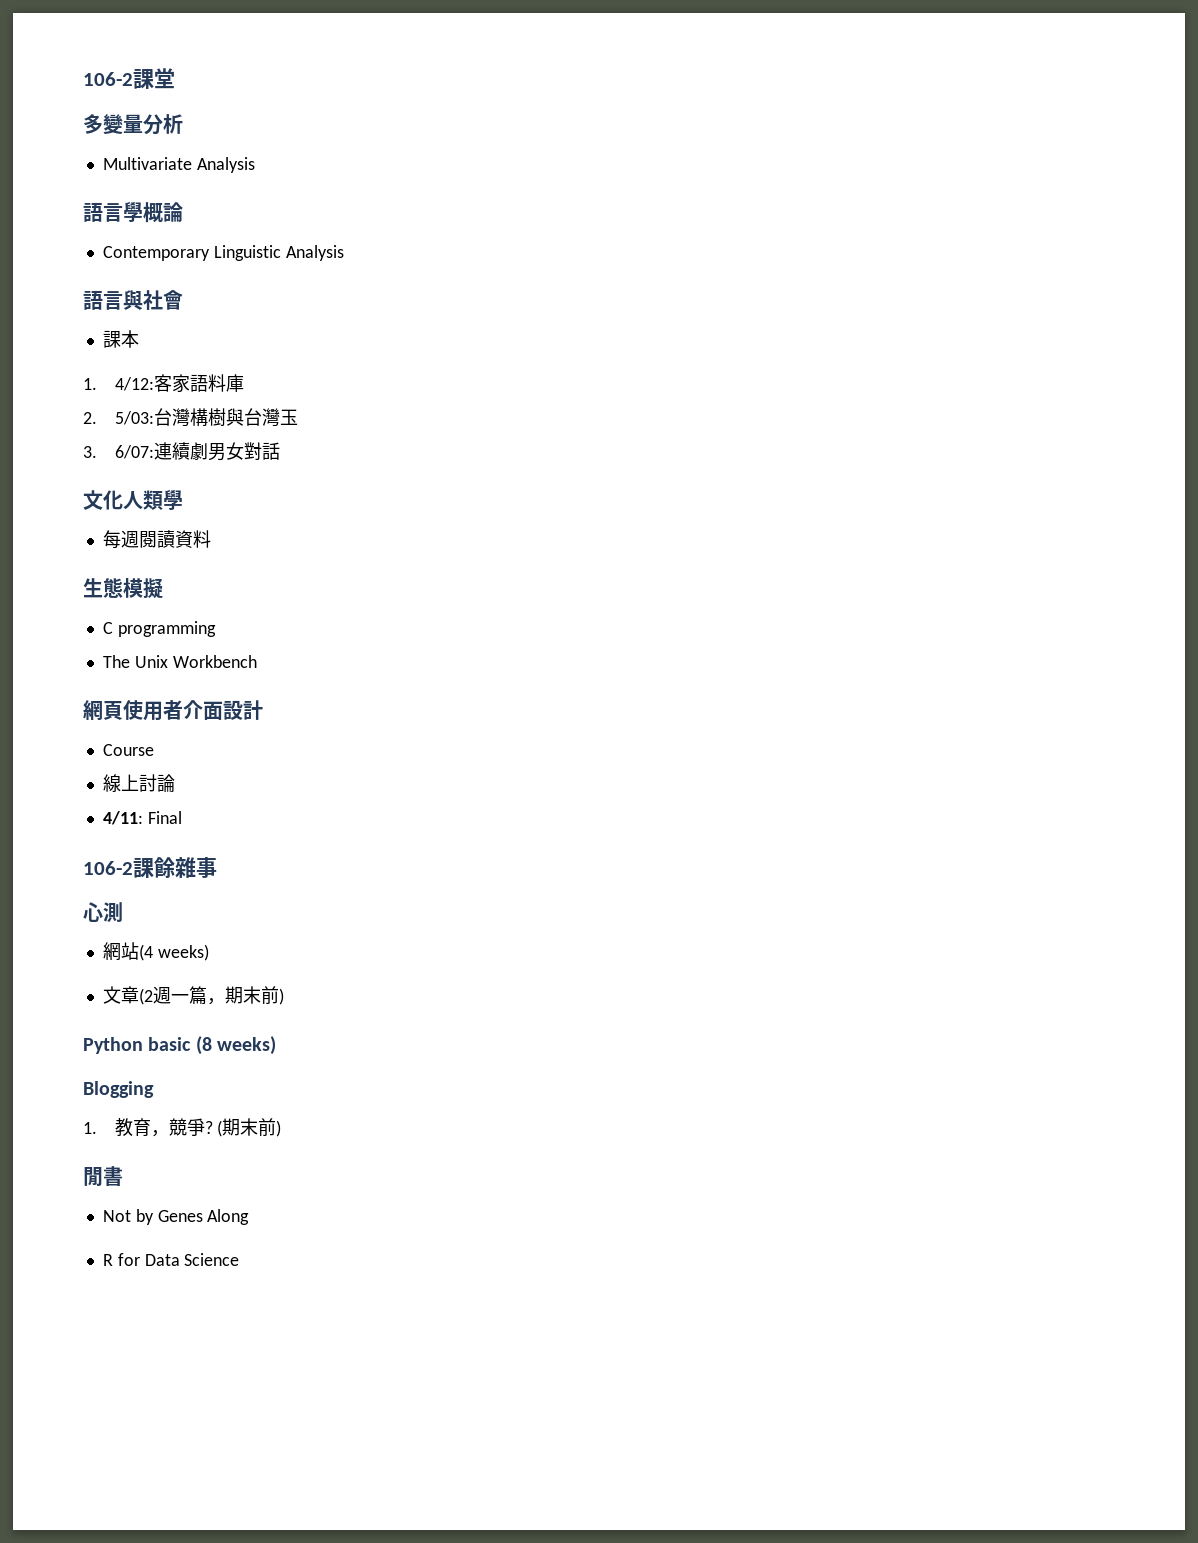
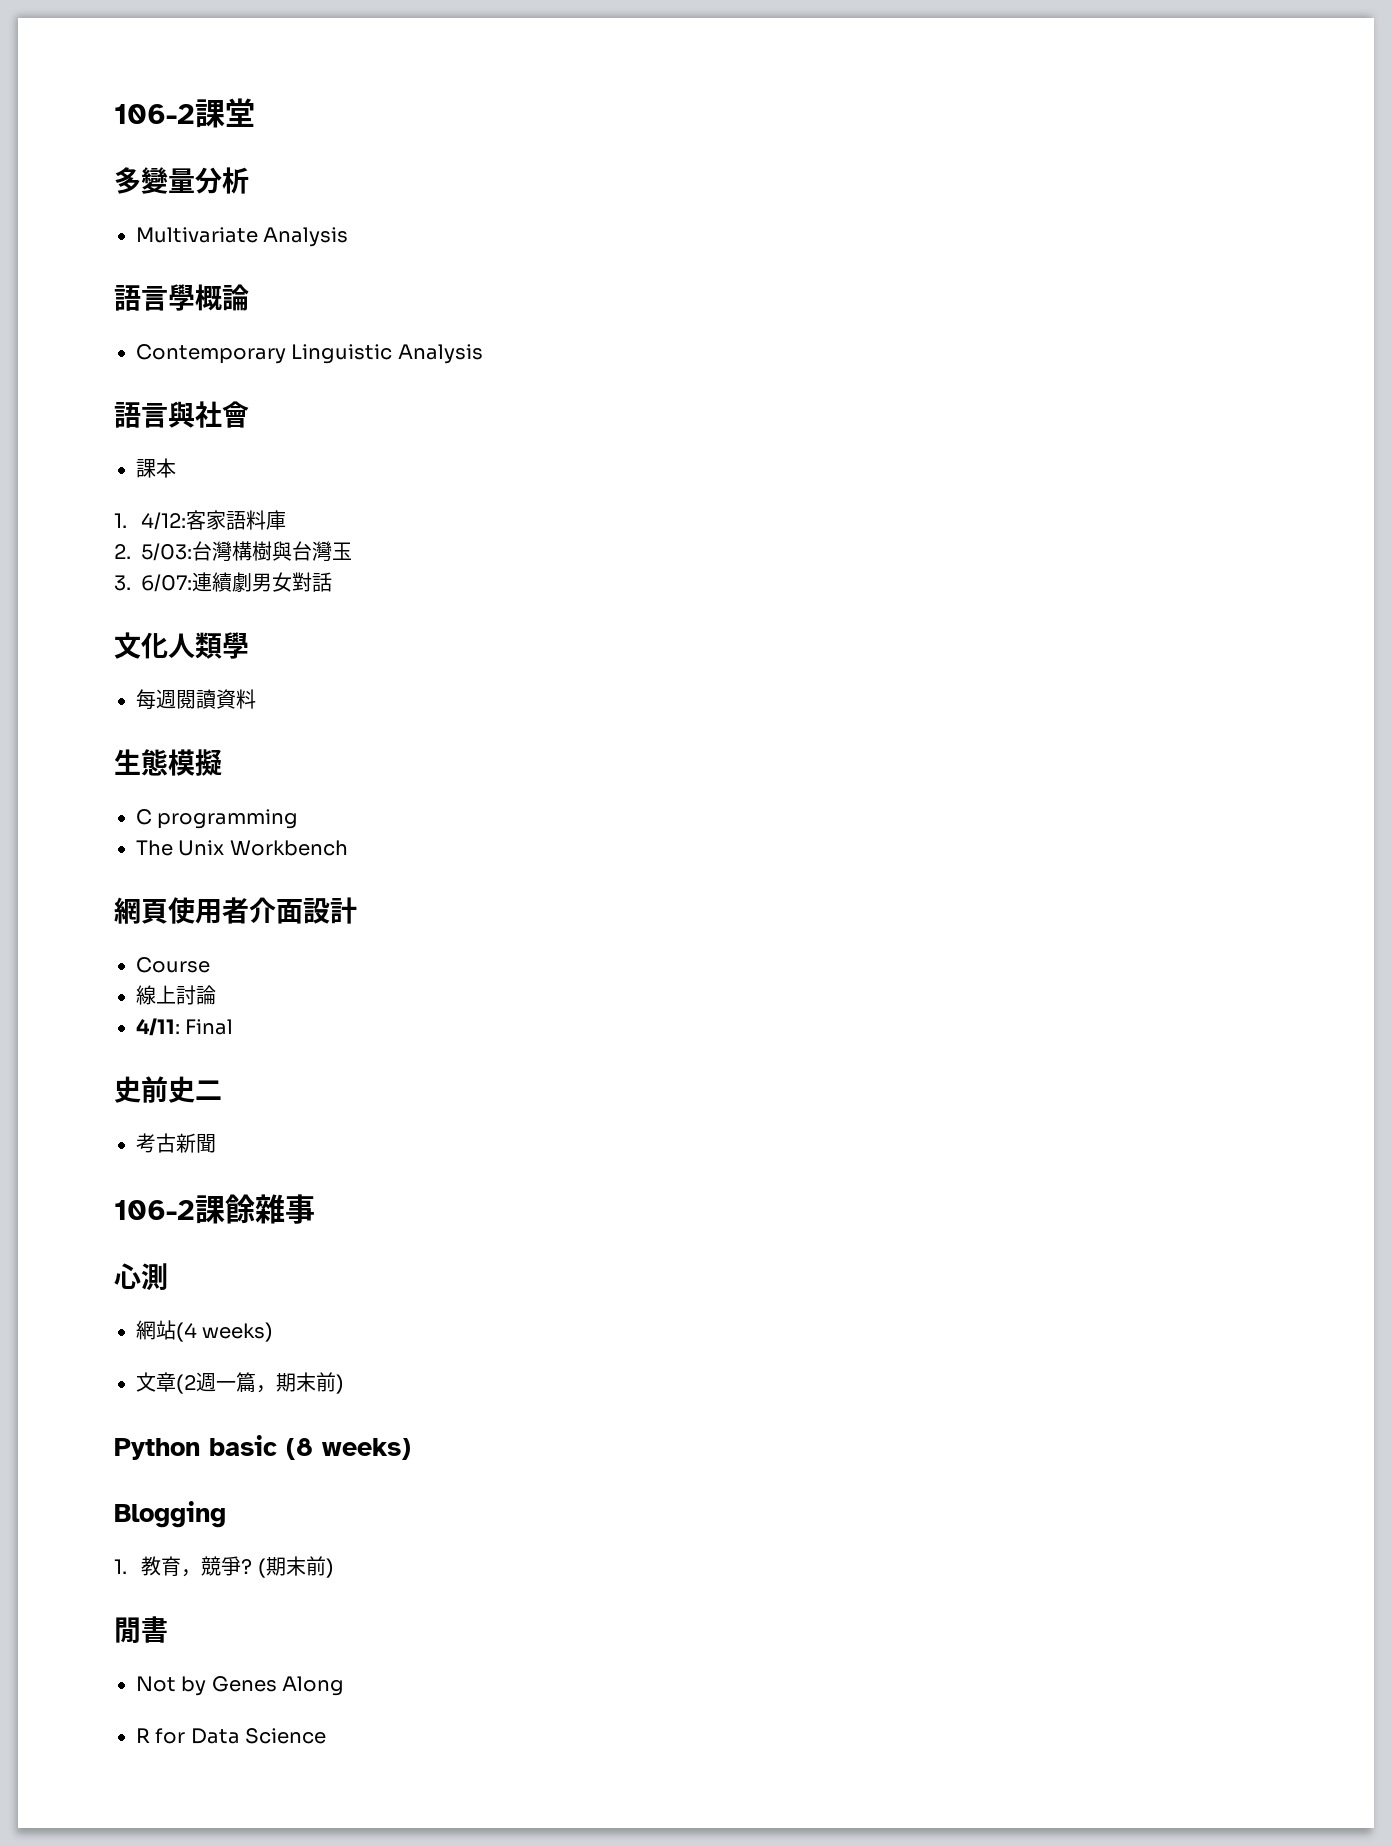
+ 史前史二
+ 考古新聞

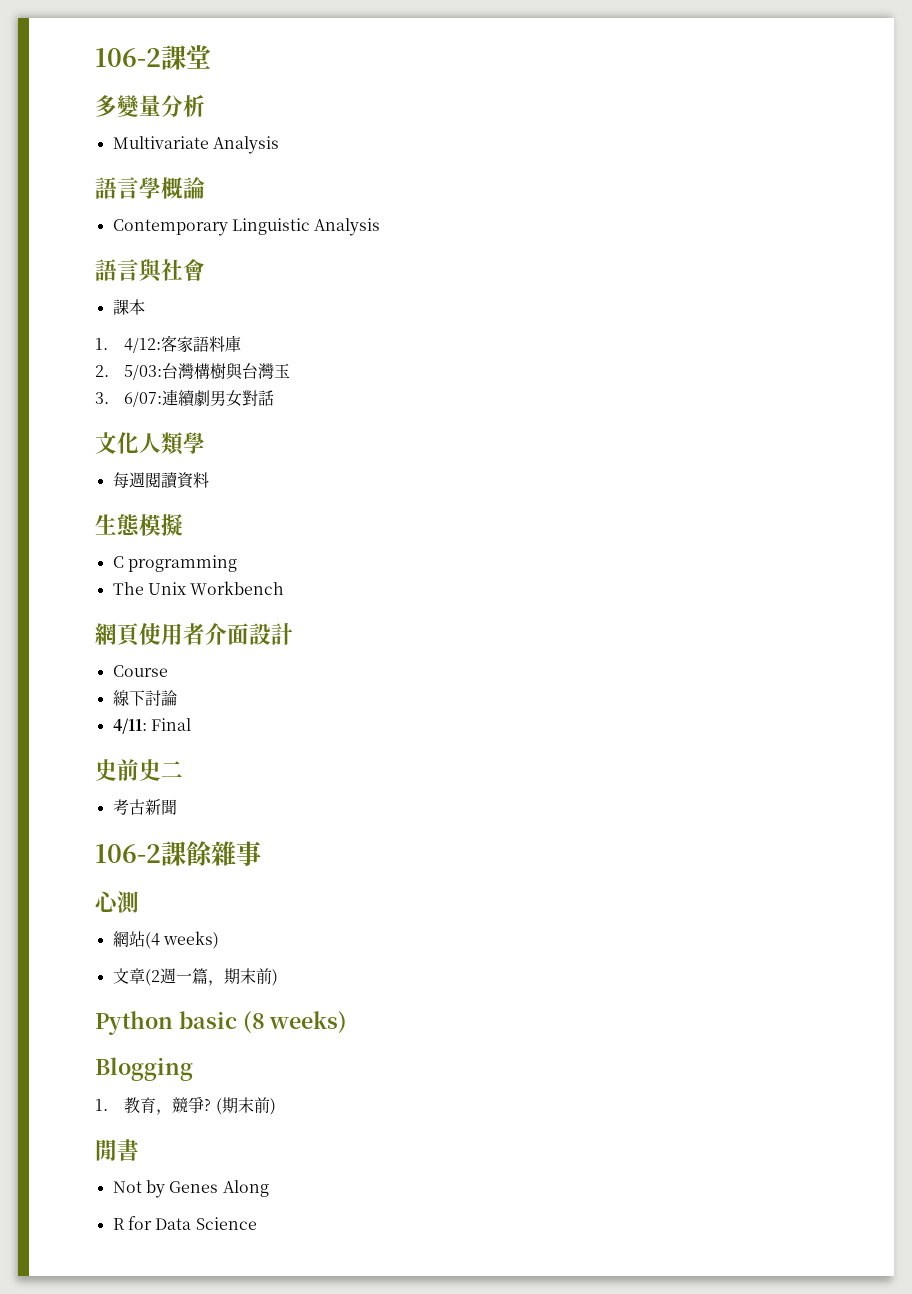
- 線上討論
+ 線下討論

